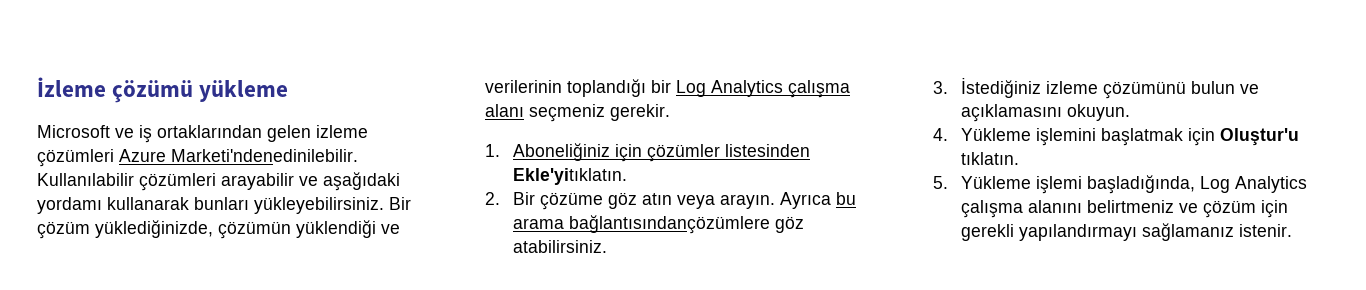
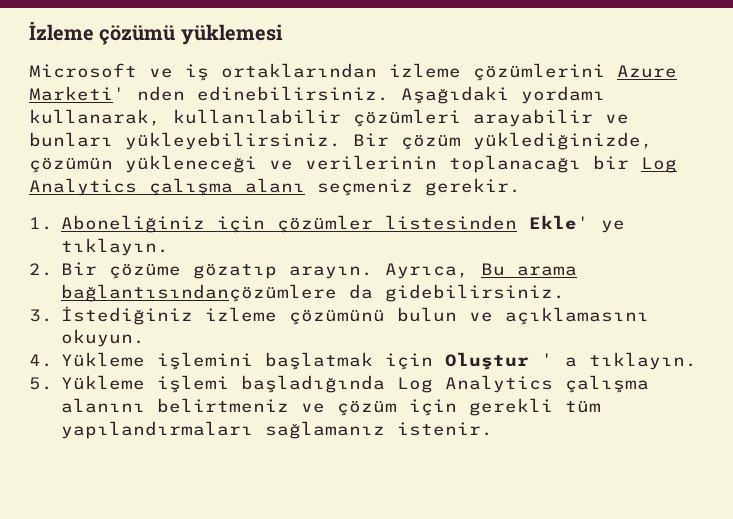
- İzleme çözümü yükleme
+ İzleme çözümü yüklemesi
- Microsoft ve iş ortaklarından gelen izleme çözümleri Azure Marketi'ndenedinilebilir. Kullanılabilir çözümleri arayabilir ve aşağıdaki yordamı kullanarak bunları yükleyebilirsiniz.
+ Microsoft ve iş ortaklarından izleme çözümlerini Azure Marketi' nden edinebilirsiniz. Aşağıdaki yordamı kullanarak, kullanılabilir çözümleri arayabilir ve bunları yükleyebilirsiniz.
- Bir çözüm yüklediğinizde, çözümün yüklendiği ve verilerinin toplandığı bir Log Analytics çalışma alanı seçmeniz gerekir.
+ Bir çözüm yüklediğinizde, çözümün yükleneceği ve verilerinin toplanacağı bir Log Analytics çalışma alanı seçmeniz gerekir.
- 1. Aboneliğiniz için çözümler listesinden Ekle'yitıklatın.
+ 1. Aboneliğiniz için çözümler listesinden Ekle' ye tıklayın.
- 2. Bir çözüme göz atın veya arayın. Ayrıca bu arama bağlantısındançözümlere göz atabilirsiniz.
+ 2. Bir çözüme gözatıp arayın. Ayrıca, Bu arama bağlantısındançözümlere da gidebilirsiniz.
- 4. Yükleme işlemini başlatmak için Oluştur'u tıklatın.
+ 4. Yükleme işlemini başlatmak için Oluştur ' a tıklayın.
- 5. Yükleme işlemi başladığında, Log Analytics çalışma alanını belirtmeniz ve çözüm için gerekli yapılandırmayı sağlamanız istenir.
+ 5. Yükleme işlemi başladığında Log Analytics çalışma alanını belirtmeniz ve çözüm için gerekli tüm yapılandırmaları sağlamanız istenir.

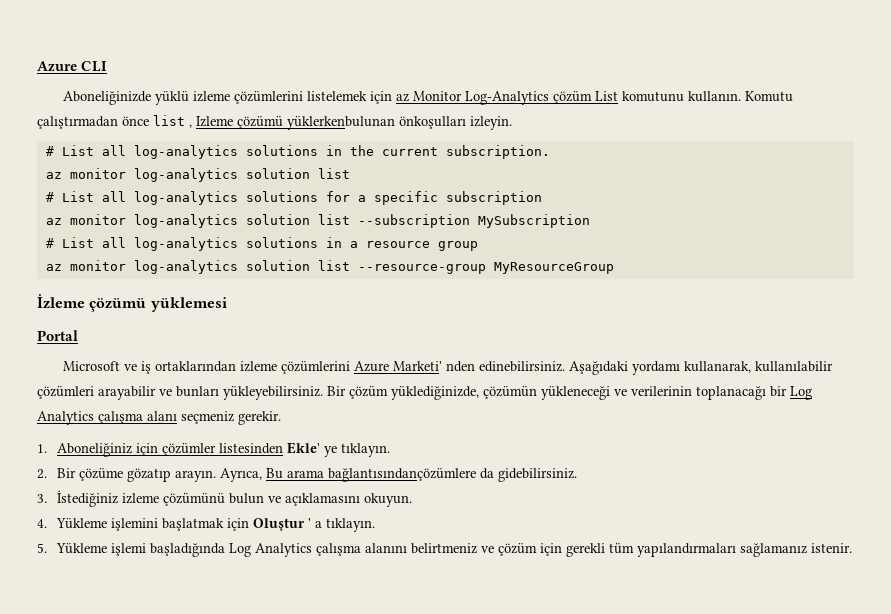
+ Azure CLI
+ Aboneliğinizde yüklü izleme çözümlerini listelemek için az Monitor Log-Analytics çözüm List komutunu kullanın. Komutu çalıştırmadan önce list , Izleme çözümü yüklerkenbulunan önkoşulları izleyin.
+ # List all log-analytics solutions in the current subscription.
+ az monitor log-analytics solution list
+ # List all log-analytics solutions for a specific subscription
+ az monitor log-analytics solution list --subscription MySubscription
+ # List all log-analytics solutions in a resource group
+ az monitor log-analytics solution list --resource-group MyResourceGroup
+ Portal

